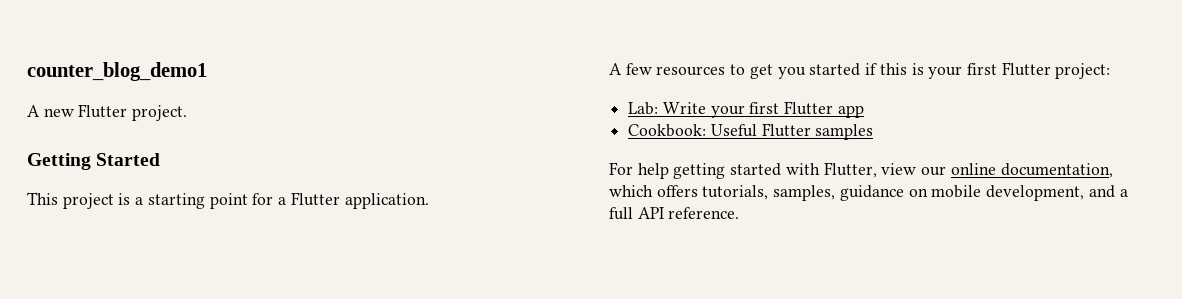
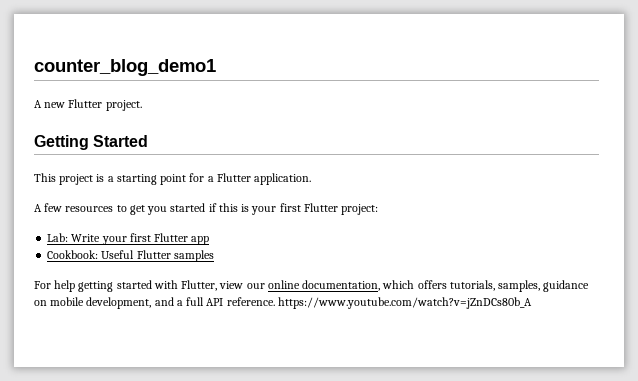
- For help getting started with Flutter, view our online documentation, which offers tutorials, samples, guidance on mobile development, and a full API reference.
+ For help getting started with Flutter, view our online documentation, which offers tutorials, samples, guidance on mobile development, and a full API reference. https://www.youtube.com/watch?v=jZnDCs80b_A

